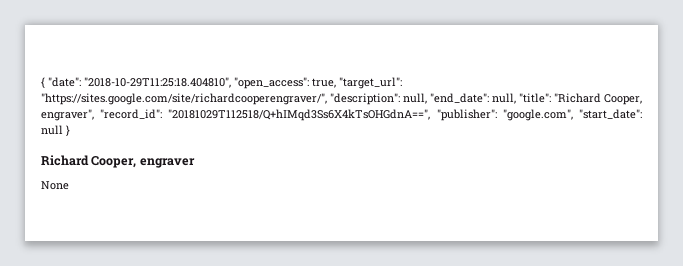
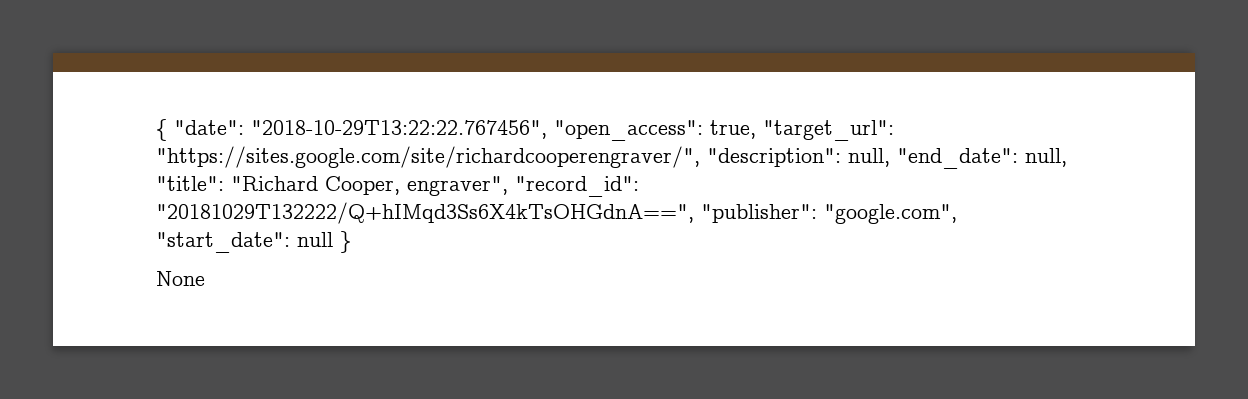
- { "date": "2018-10-29T11:25:18.404810", "open_access": true, "target_url": "https://sites.google.com/site/richardcooperengraver/", "description": null, "end_date": null, "title": "Richard Cooper, engraver", "record_id": "20181029T112518/Q+hIMqd3Ss6X4kTsOHGdnA==", "publisher": "google.com", "start_date": null }
+ { "date": "2018-10-29T13:22:22.767456", "open_access": true, "target_url": "https://sites.google.com/site/richardcooperengraver/", "description": null, "end_date": null, "title": "Richard Cooper, engraver", "record_id": "20181029T132222/Q+hIMqd3Ss6X4kTsOHGdnA==", "publisher": "google.com", "start_date": null }
- Richard Cooper, engraver

